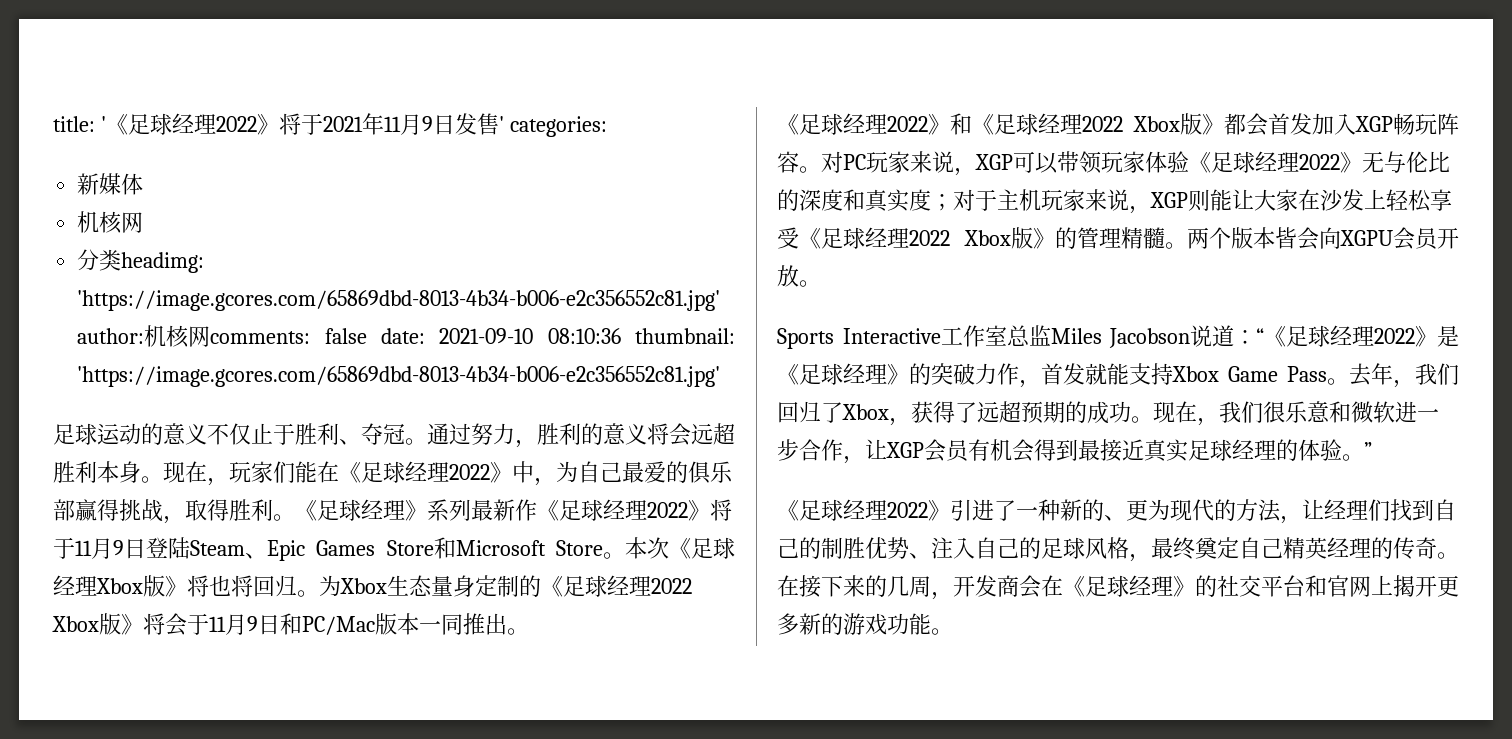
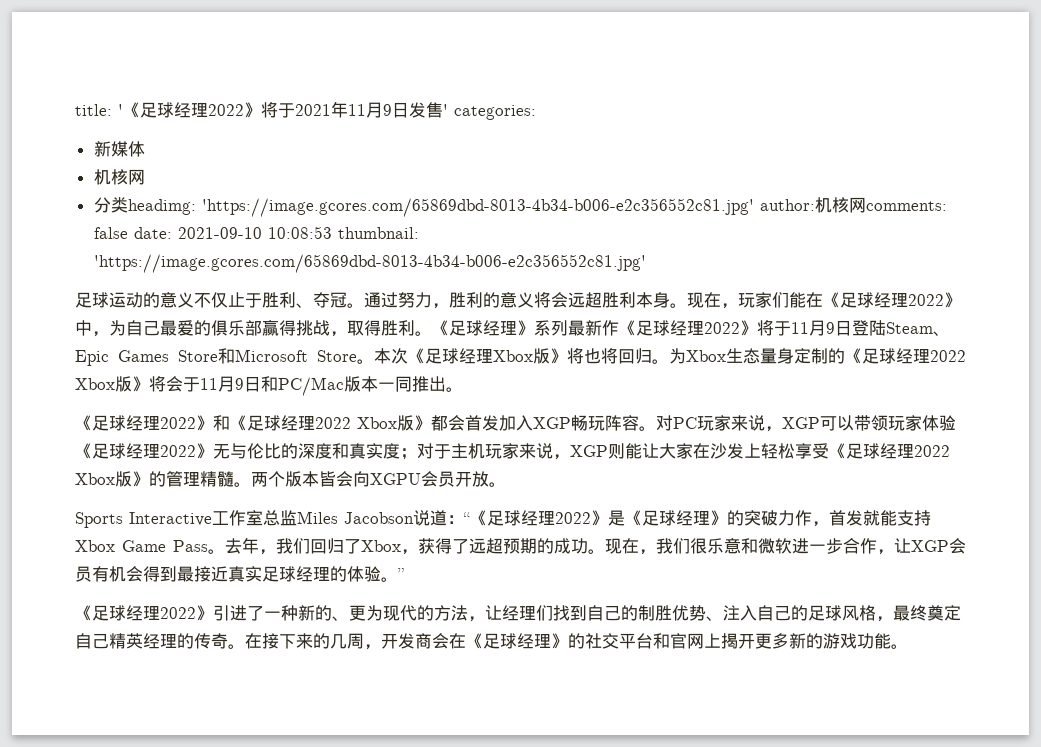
- 分类headimg: 'https://image.gcores.com/65869dbd-8013-4b34-b006-e2c356552c81.jpg' author:机核网comments: false date: 2021-09-10 08:10:36 thumbnail: 'https://image.gcores.com/65869dbd-8013-4b34-b006-e2c356552c81.jpg'
+ 分类headimg: 'https://image.gcores.com/65869dbd-8013-4b34-b006-e2c356552c81.jpg' author:机核网comments: false date: 2021-09-10 10:08:53 thumbnail: 'https://image.gcores.com/65869dbd-8013-4b34-b006-e2c356552c81.jpg'

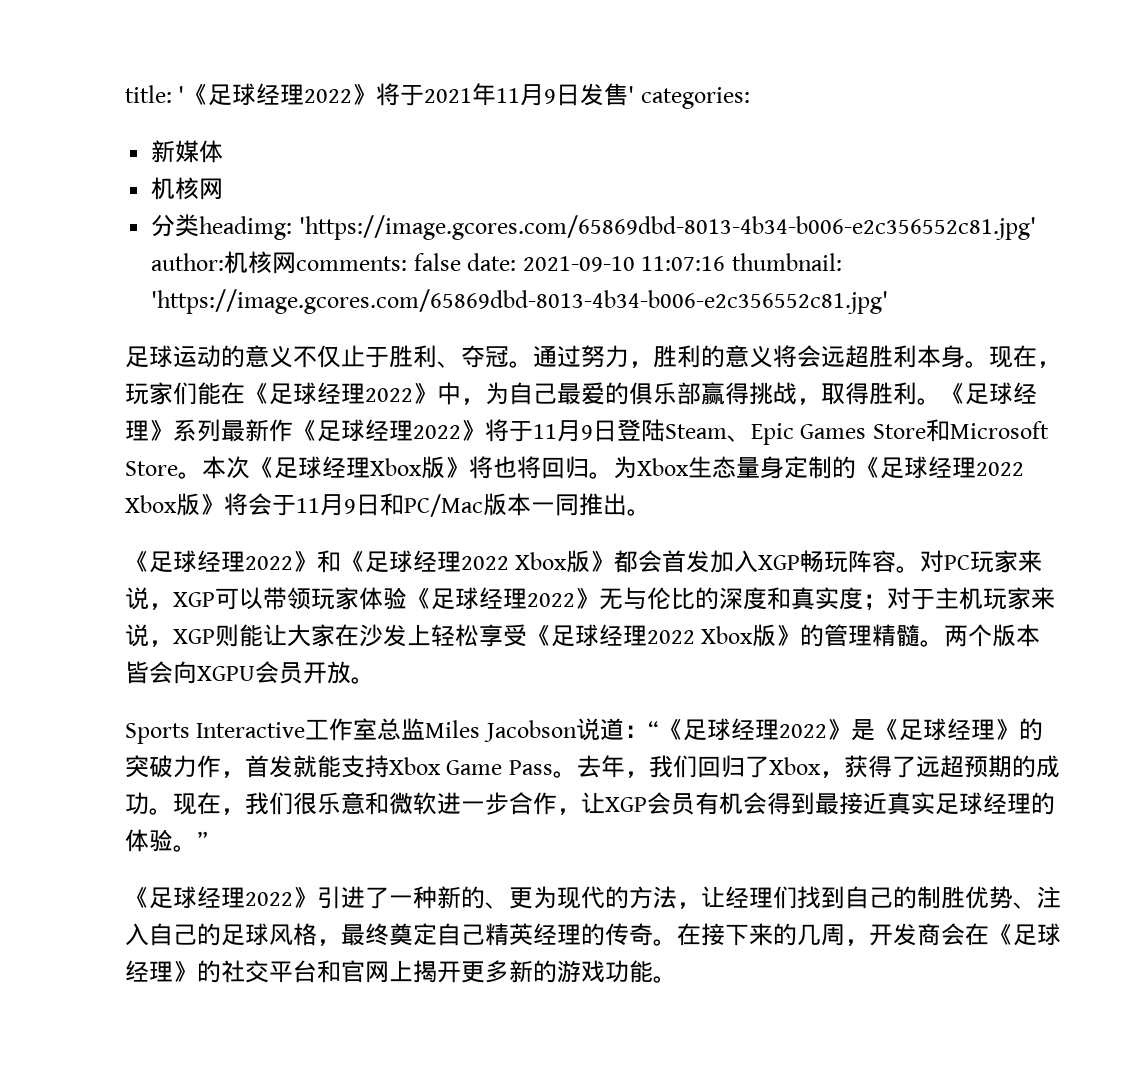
- 分类headimg: 'https://image.gcores.com/65869dbd-8013-4b34-b006-e2c356552c81.jpg' author:机核网comments: false date: 2021-09-10 10:08:53 thumbnail: 'https://image.gcores.com/65869dbd-8013-4b34-b006-e2c356552c81.jpg'
+ 分类headimg: 'https://image.gcores.com/65869dbd-8013-4b34-b006-e2c356552c81.jpg' author:机核网comments: false date: 2021-09-10 11:07:16 thumbnail: 'https://image.gcores.com/65869dbd-8013-4b34-b006-e2c356552c81.jpg'

